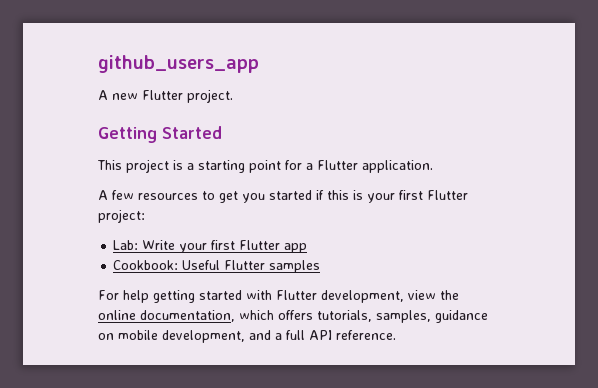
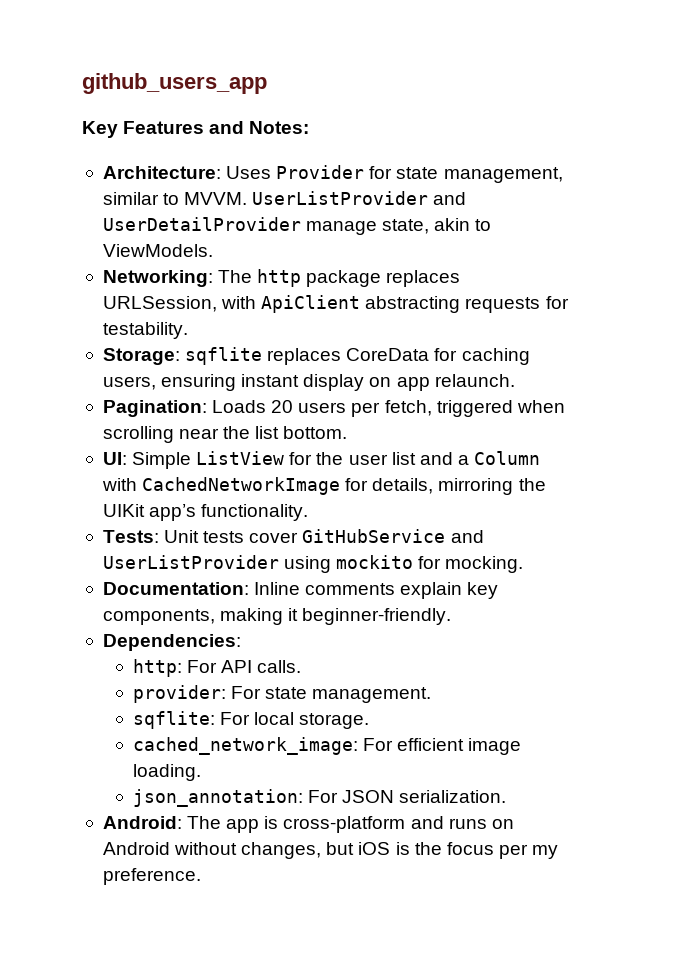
- A new Flutter project.
- Getting Started
- This project is a starting point for a Flutter application.
- A few resources to get you started if this is your first Flutter project:
- Lab: Write your first Flutter app
- Cookbook: Useful Flutter samples
- For help getting started with Flutter development, view the online documentation, which offers tutorials, samples, guidance on mobile development, and a full API reference.
+ Key Features and Notes:
+ Architecture: Uses Provider for state management, similar to MVVM. UserListProvider and UserDetailProvider manage state, akin to ViewModels.
+ Networking: The http package replaces URLSession, with ApiClient abstracting requests for testability.
+ Storage: sqflite replaces CoreData for caching users, ensuring instant display on app relaunch.
+ Pagination: Loads 20 users per fetch, triggered when scrolling near the list bottom.
+ UI: Simple ListView for the user list and a Column with CachedNetworkImage for details, mirroring the UIKit app’s functionality.
+ Tests: Unit tests cover GitHubService and UserListProvider using mockito for mocking.
+ Documentation: Inline comments explain key components, making it beginner-friendly.
+ Dependencies:
+ http: For API calls.
+ provider: For state management.
+ sqflite: For local storage.
+ cached_network_image: For efficient image loading.
+ json_annotation: For JSON serialization.
+ Android: The app is cross-platform and runs on Android without changes, but iOS is the focus per my preference.

